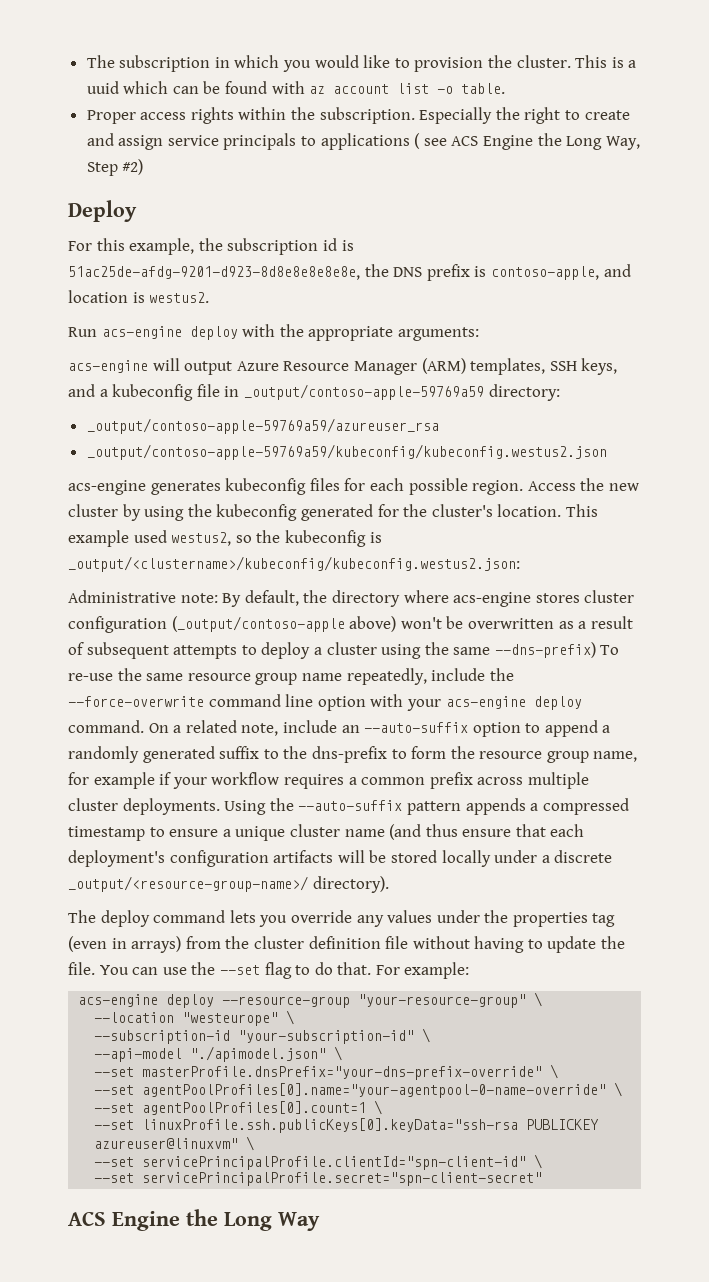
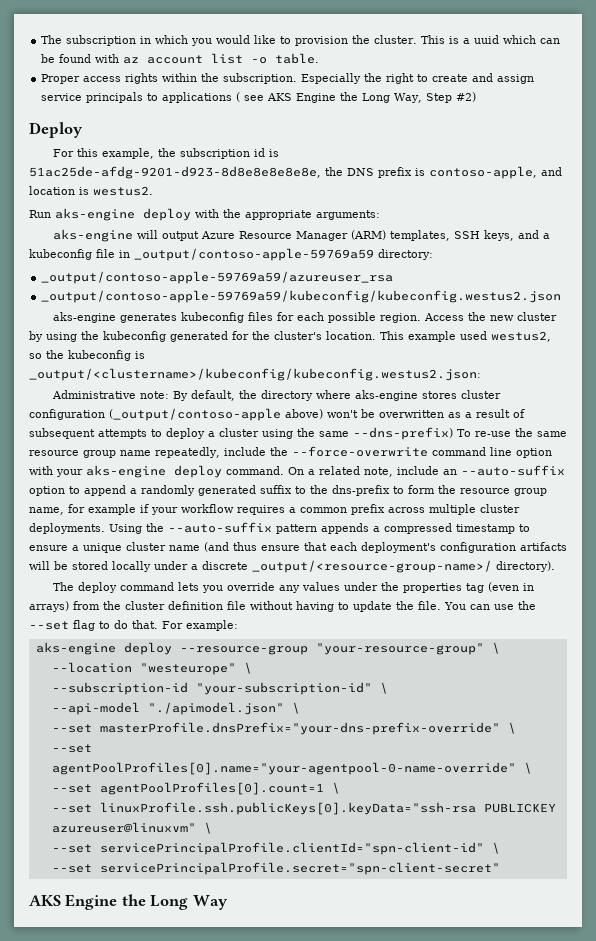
- Especially the right to create and assign service principals to applications ( see ACS Engine the Long Way, Step #2)
+ Especially the right to create and assign service principals to applications ( see AKS Engine the Long Way, Step #2)
- Run acs-engine deploy with the appropriate arguments:
+ Run aks-engine deploy with the appropriate arguments:
- acs-engine will output Azure Resource Manager (ARM) templates, SSH keys, and a kubeconfig file in _output/contoso-apple-59769a59 directory:
+ aks-engine will output Azure Resource Manager (ARM) templates, SSH keys, and a kubeconfig file in _output/contoso-apple-59769a59 directory:
- acs-engine generates kubeconfig files for each possible region.
+ aks-engine generates kubeconfig files for each possible region.
- Administrative note: By default, the directory where acs-engine stores cluster configuration (_output/contoso-apple above) won't be overwritten as a result of subsequent attempts to deploy a cluster using the same --dns-prefix) To re-use the same resource group name repeatedly, include the --force-overwrite command line option with your acs-engine deploy command.
+ Administrative note: By default, the directory where aks-engine stores cluster configuration (_output/contoso-apple above) won't be overwritten as a result of subsequent attempts to deploy a cluster using the same --dns-prefix) To re-use the same resource group name repeatedly, include the --force-overwrite command line option with your aks-engine deploy command.
- acs-engine deploy --resource-group "your-resource-group" \
+ aks-engine deploy --resource-group "your-resource-group" \
- ACS Engine the Long Way
+ AKS Engine the Long Way

